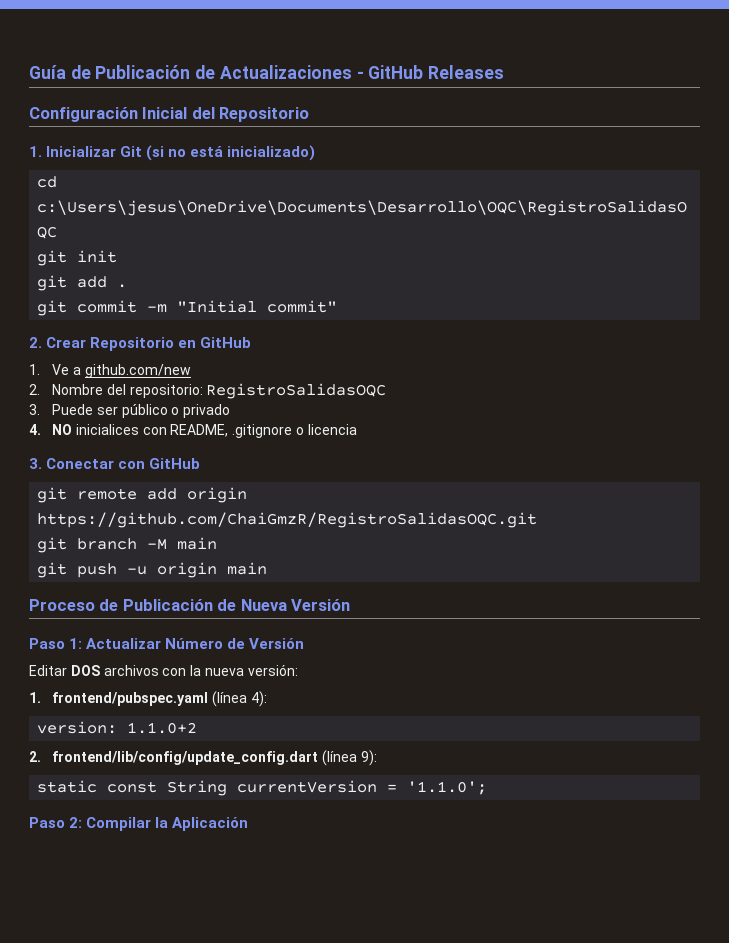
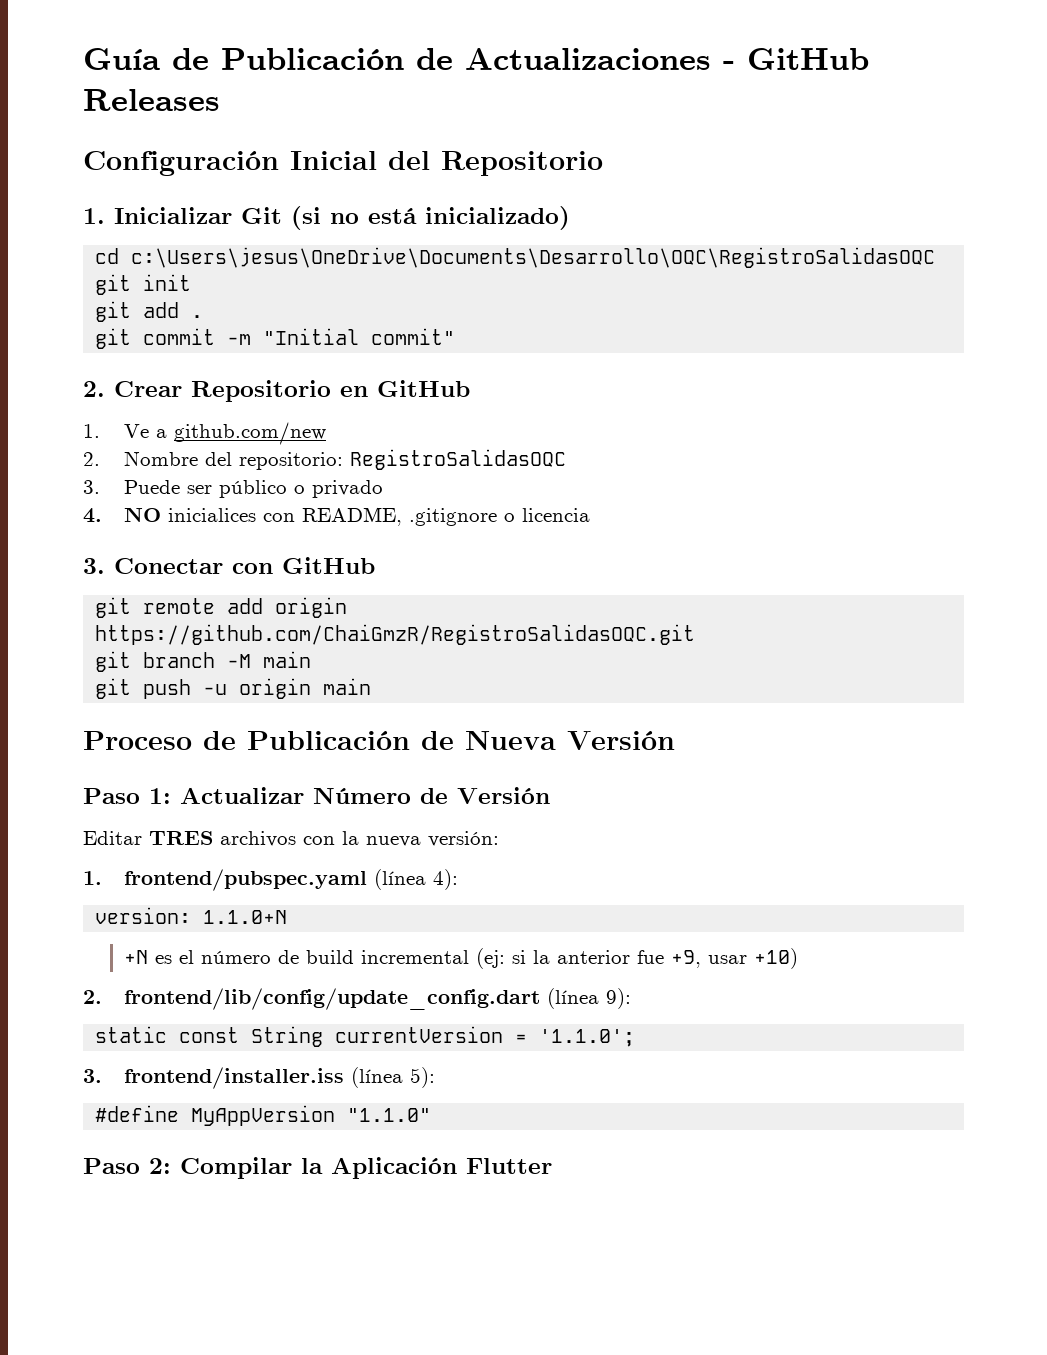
- Editar DOS archivos con la nueva versión:
+ Editar TRES archivos con la nueva versión:
- version: 1.1.0+2
+ version: 1.1.0+N
+ +N es el número de build incremental (ej: si la anterior fue +9, usar +10)
+ 3. frontend/installer.iss (línea 5):
+ #define MyAppVersion "1.1.0"
- Paso 2: Compilar la Aplicación
+ Paso 2: Compilar la Aplicación Flutter

